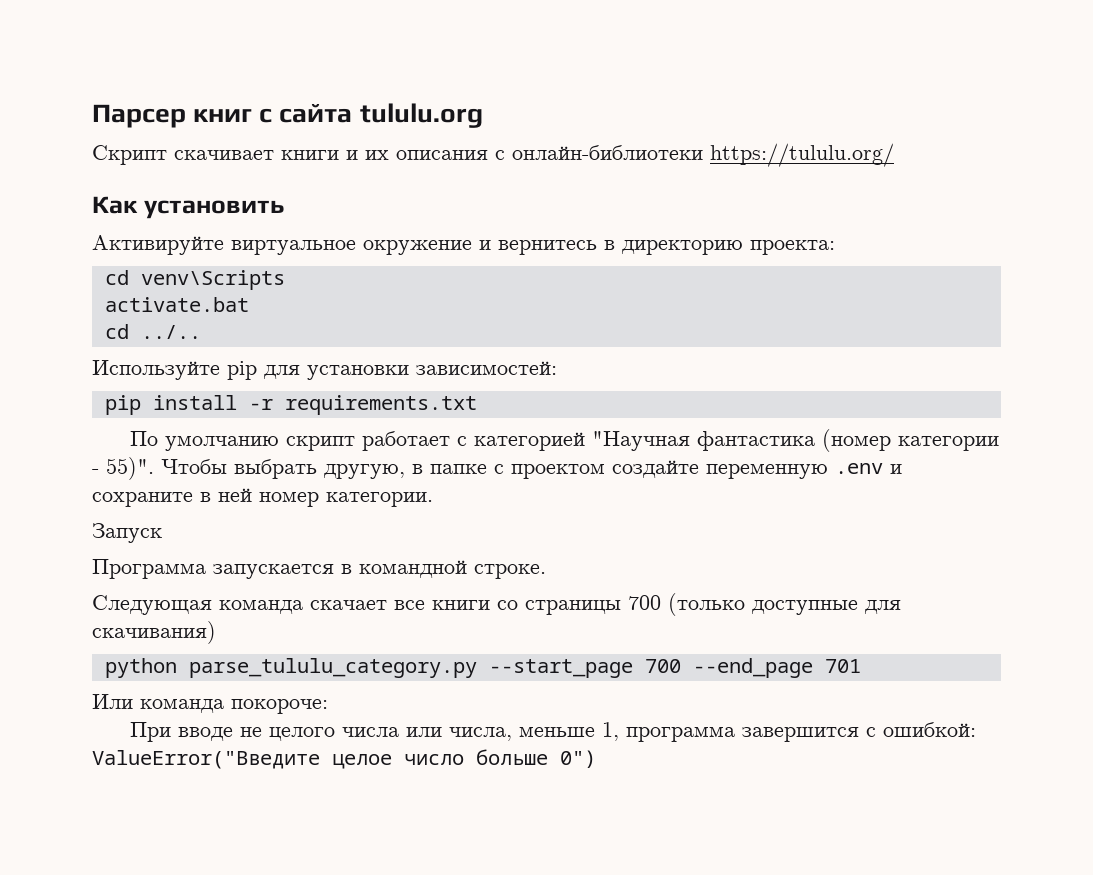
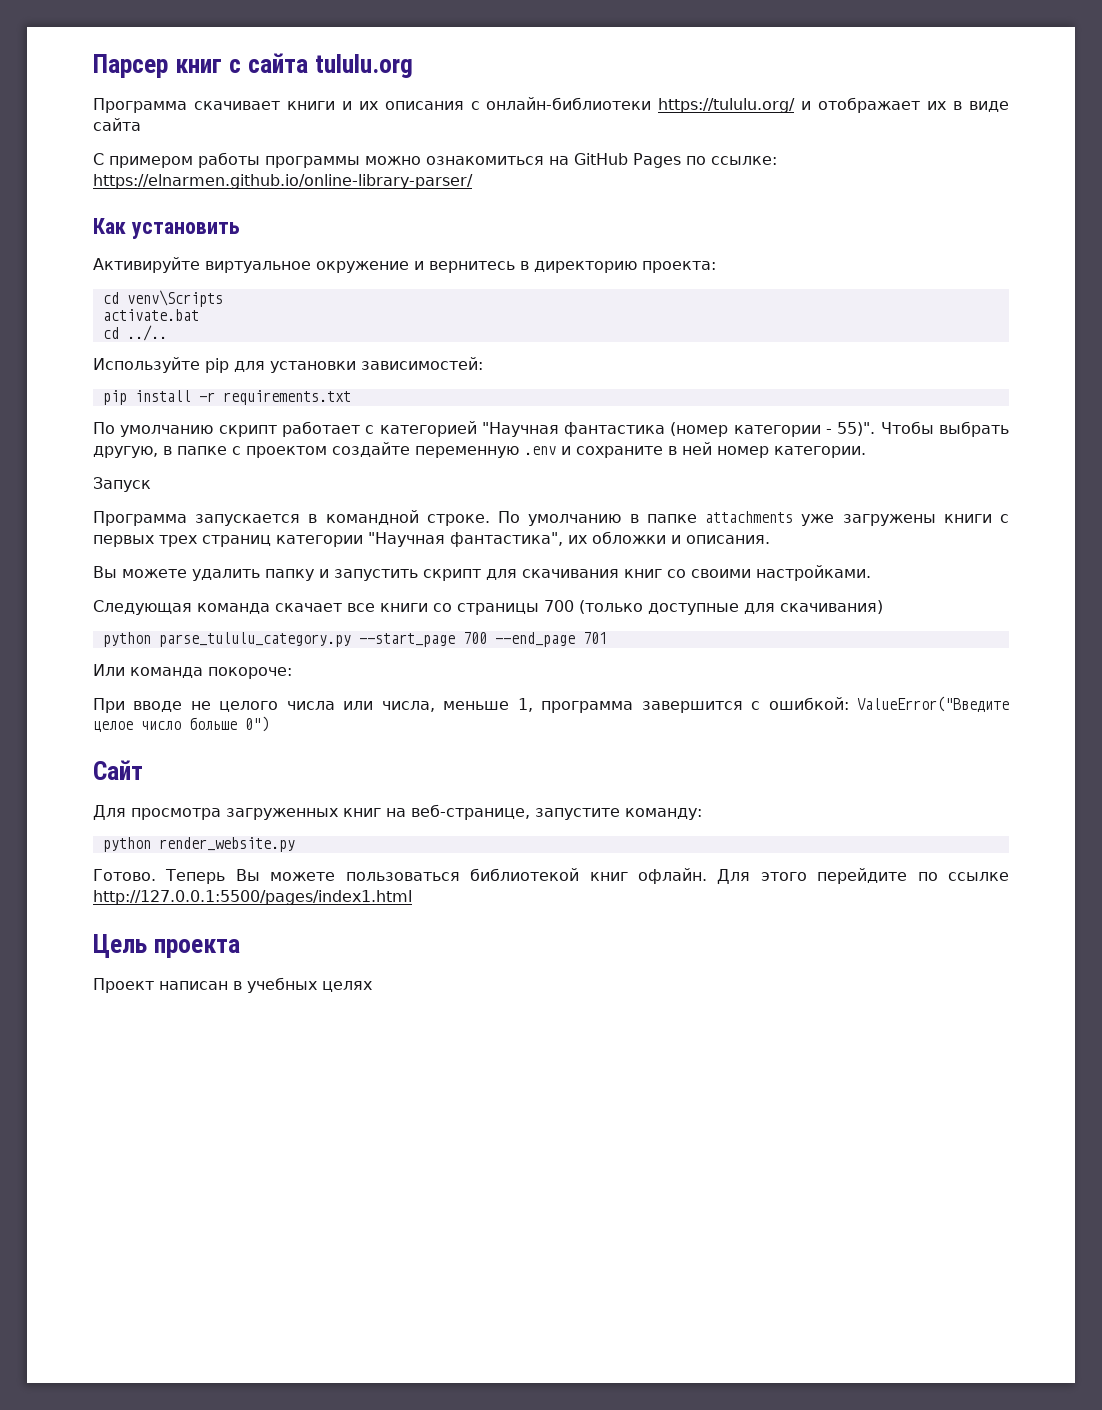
- Скрипт скачивает книги и их описания с онлайн-библиотеки https://tululu.org/
+ Программа скачивает книги и их описания с онлайн-библиотеки https://tululu.org/ и отображает их в виде сайта
+ С примером работы программы можно ознакомиться на GitHub Pages по ссылке: https://elnarmen.github.io/online-library-parser/
+ По умолчанию в папке attachments уже загружены книги с первых трех страниц категории "Научная фантастика", их обложки и описания.
+ Вы можете удалить папку и запустить скрипт для скачивания книг со своими настройками.
+ Сайт
+ Для просмотра загруженных книг на веб-странице, запустите команду:
+ python render_website.py
+ Готово. Теперь Вы можете пользоваться библиотекой книг офлайн. Для этого перейдите по ссылке http://127.0.0.1:5500/pages/index1.html
+ Цель проекта
+ Проект написан в учебных целях

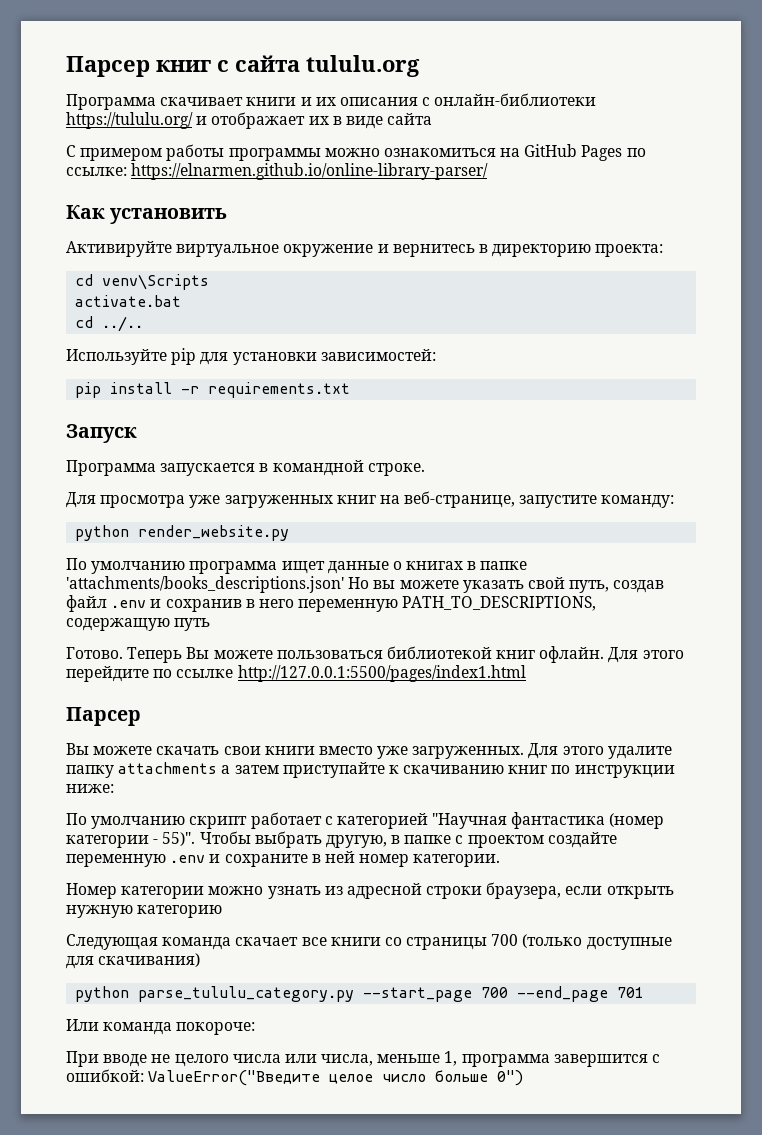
+ Запуск
+ Программа запускается в командной строке.
+ Для просмотра уже загруженных книг на веб-странице, запустите команду:
+ python render_website.py
+ По умолчанию программа ищет данные о книгах в папке 'attachments/books_descriptions.json' Но вы можете указать свой путь, создав файл .env и сохранив в него переменную PATH_TO_DESCRIPTIONS, содержащую путь
+ Готово. Теперь Вы можете пользоваться библиотекой книг офлайн. Для этого перейдите по ссылке http://127.0.0.1:5500/pages/index1.html
+ Парсер
+ Вы можете скачать свои книги вместо уже загруженных. Для этого удалите папку attachments а затем приступайте к скачиванию книг по инструкции ниже:
- Запуск
- Программа запускается в командной строке. По умолчанию в папке attachments уже загружены книги с первых трех страниц категории "Научная фантастика", их обложки и описания.
- Вы можете удалить папку и запустить скрипт для скачивания книг со своими настройками.
+ Номер категории можно узнать из адресной строки браузера, если открыть нужную категорию
- Сайт
- Для просмотра загруженных книг на веб-странице, запустите команду:
- python render_website.py
- Готово. Теперь Вы можете пользоваться библиотекой книг офлайн. Для этого перейдите по ссылке http://127.0.0.1:5500/pages/index1.html
- Цель проекта
- Проект написан в учебных целях

